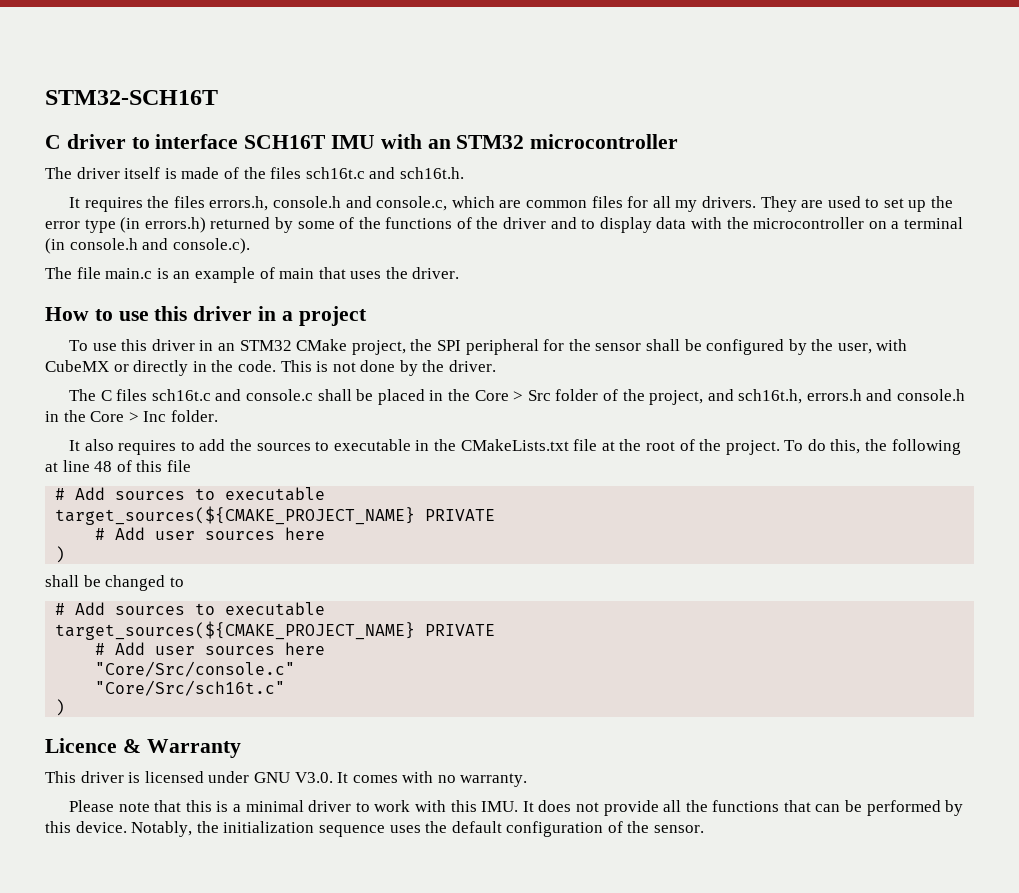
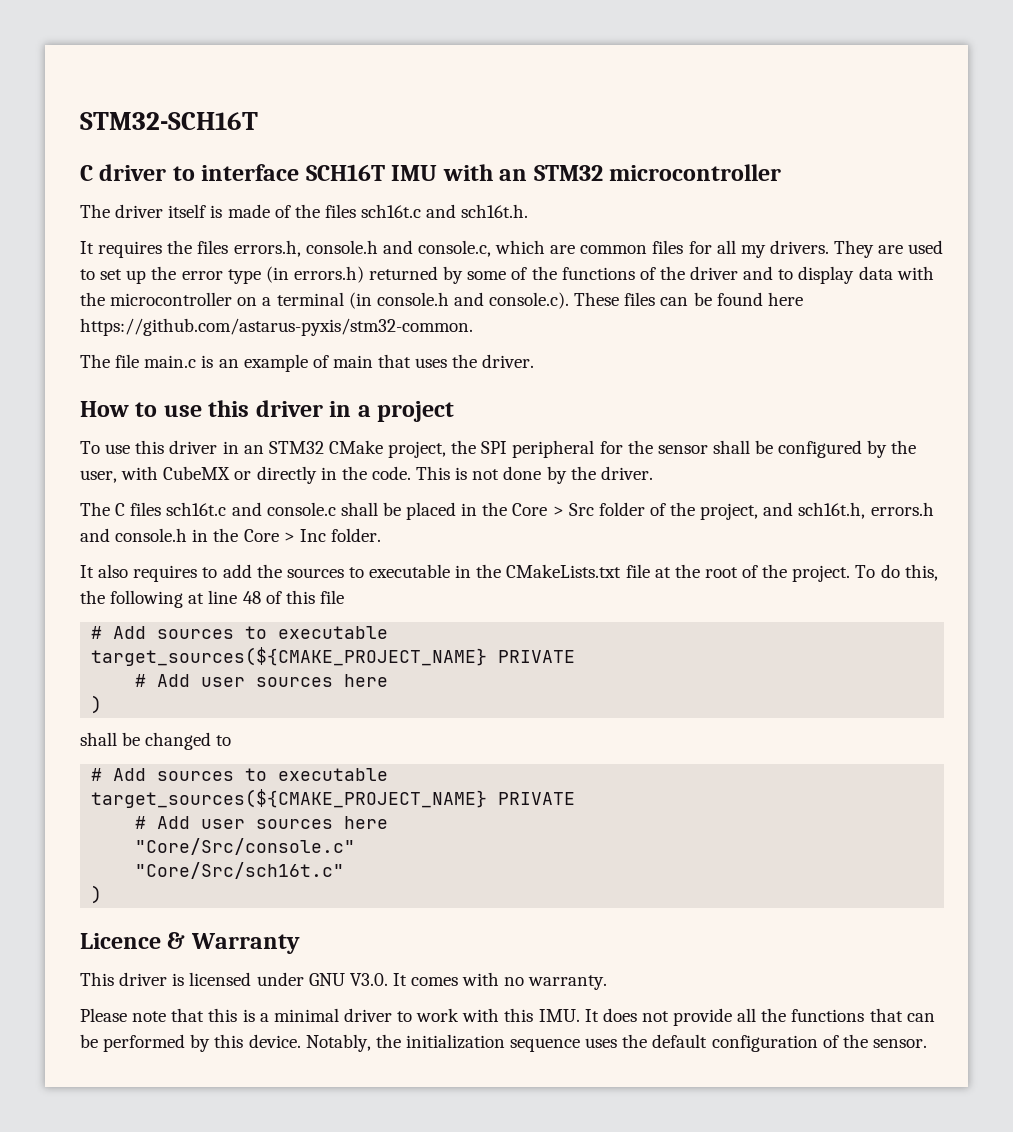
- They are used to set up the error type (in errors.h) returned by some of the functions of the driver and to display data with the microcontroller on a terminal (in console.h and console.c).
+ They are used to set up the error type (in errors.h) returned by some of the functions of the driver and to display data with the microcontroller on a terminal (in console.h and console.c). These files can be found here https://github.com/astarus-pyxis/stm32-common.

